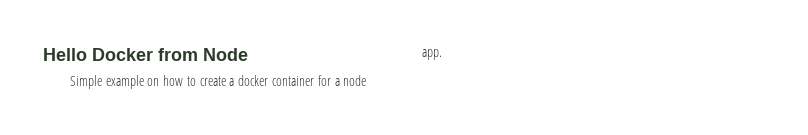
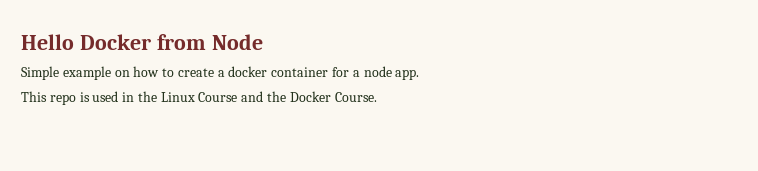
+ This repo is used in the Linux Course and the Docker Course.

